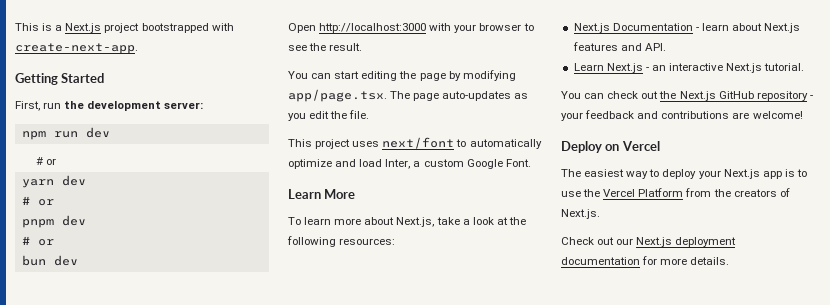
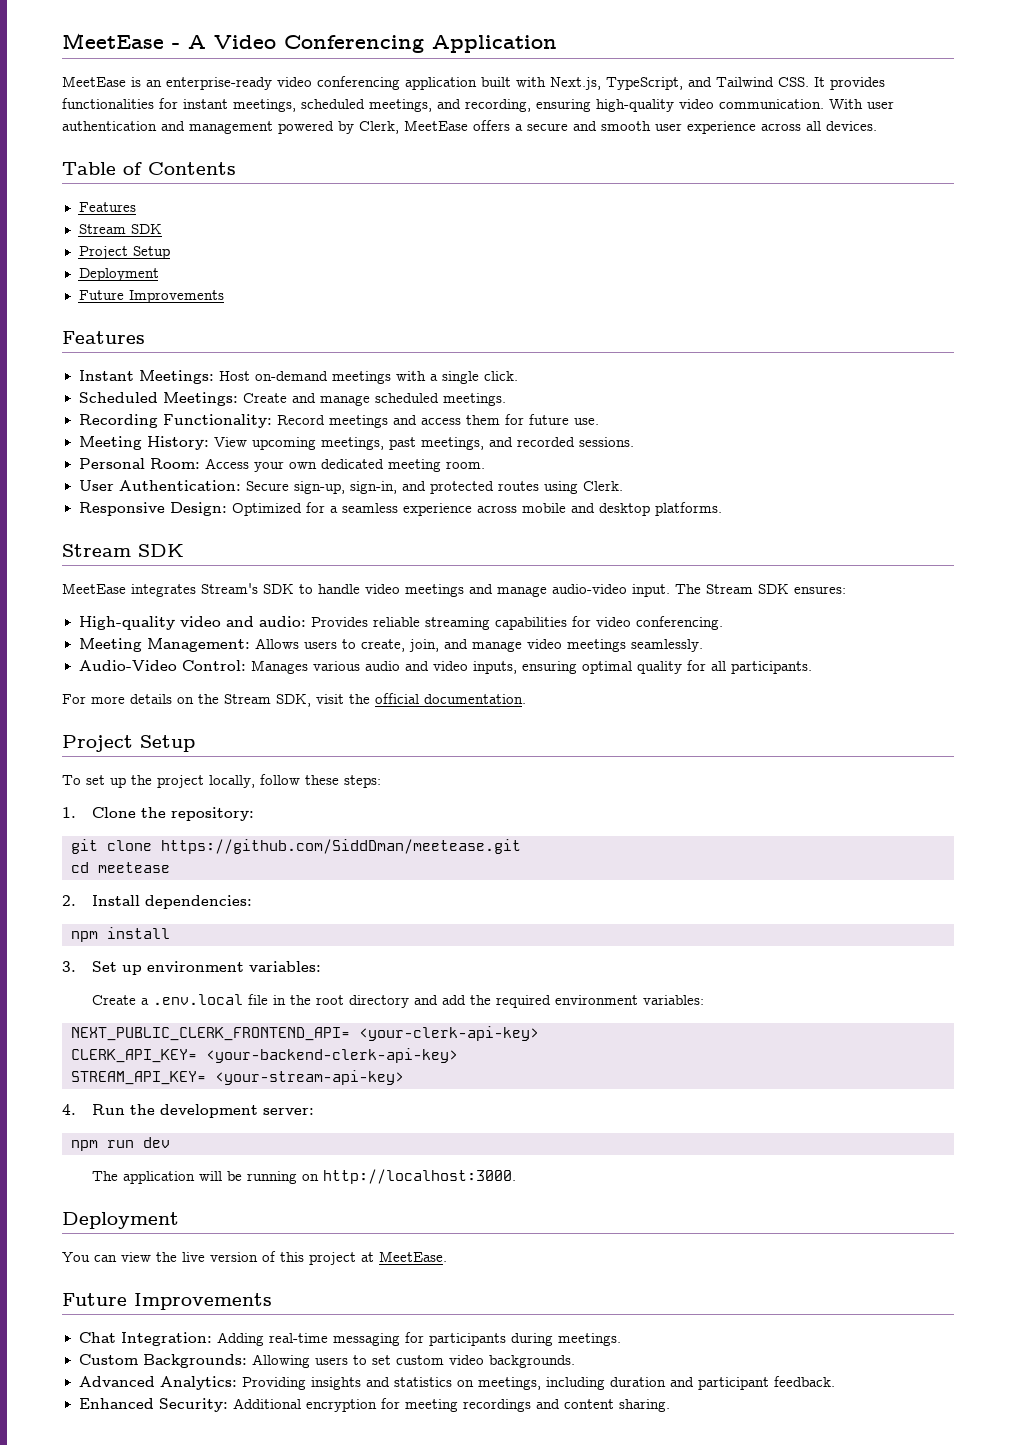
- This is a Next.js project bootstrapped with create-next-app.
- Getting Started
- First, run the development server:
+ MeetEase - A Video Conferencing Application
+ MeetEase is an enterprise-ready video conferencing application built with Next.js, TypeScript, and Tailwind CSS. It provides functionalities for instant meetings, scheduled meetings, and recording, ensuring high-quality video communication. With user authentication and management powered by Clerk, MeetEase offers a secure and smooth user experience across all devices.
+ Table of Contents
+ Features
+ Stream SDK
+ Project Setup
+ Deployment
+ Future Improvements
+ Features
+ Instant Meetings: Host on-demand meetings with a single click.
+ Scheduled Meetings: Create and manage scheduled meetings.
+ Recording Functionality: Record meetings and access them for future use.
+ Meeting History: View upcoming meetings, past meetings, and recorded sessions.
+ Personal Room: Access your own dedicated meeting room.
+ User Authentication: Secure sign-up, sign-in, and protected routes using Clerk.
+ Responsive Design: Optimized for a seamless experience across mobile and desktop platforms.
+ Stream SDK
+ MeetEase integrates Stream's SDK to handle video meetings and manage audio-video input. The Stream SDK ensures:
+ High-quality video and audio: Provides reliable streaming capabilities for video conferencing.
+ Meeting Management: Allows users to create, join, and manage video meetings seamlessly.
+ Audio-Video Control: Manages various audio and video inputs, ensuring optimal quality for all participants.
+ For more details on the Stream SDK, visit the official documentation.
+ Project Setup
+ To set up the project locally, follow these steps:
+ 1. Clone the repository:
+ git clone https://github.com/SiddDman/meetease.git
+ cd meetease
+ 2. Install dependencies:
+ npm install
+ 3. Set up environment variables:
+ Create a .env.local file in the root directory and add the required environment variables:
+ NEXT_PUBLIC_CLERK_FRONTEND_API= <your-clerk-api-key>
+ CLERK_API_KEY= <your-backend-clerk-api-key>
+ STREAM_API_KEY= <your-stream-api-key>
+ 4. Run the development server:
  npm run dev
- # or
- yarn dev
- # or
- pnpm dev
- # or
- bun dev
- Open http://localhost:3000 with your browser to see the result.
- You can start editing the page by modifying app/page.tsx. The page auto-updates as you edit the file.
- This project uses next/font to automatically optimize and load Inter, a custom Google Font.
- Learn More
- To learn more about Next.js, take a look at the following resources:
- Next.js Documentation - learn about Next.js features and API.
- Learn Next.js - an interactive Next.js tutorial.
- You can check out the Next.js GitHub repository - your feedback and contributions are welcome!
- Deploy on Vercel
- The easiest way to deploy your Next.js app is to use the Vercel Platform from the creators of Next.js.
- Check out our Next.js deployment documentation for more details.
+ The application will be running on http://localhost:3000.
+ Deployment
+ You can view the live version of this project at MeetEase.
+ Future Improvements
+ Chat Integration: Adding real-time messaging for participants during meetings.
+ Custom Backgrounds: Allowing users to set custom video backgrounds.
+ Advanced Analytics: Providing insights and statistics on meetings, including duration and participant feedback.
+ Enhanced Security: Additional encryption for meeting recordings and content sharing.

